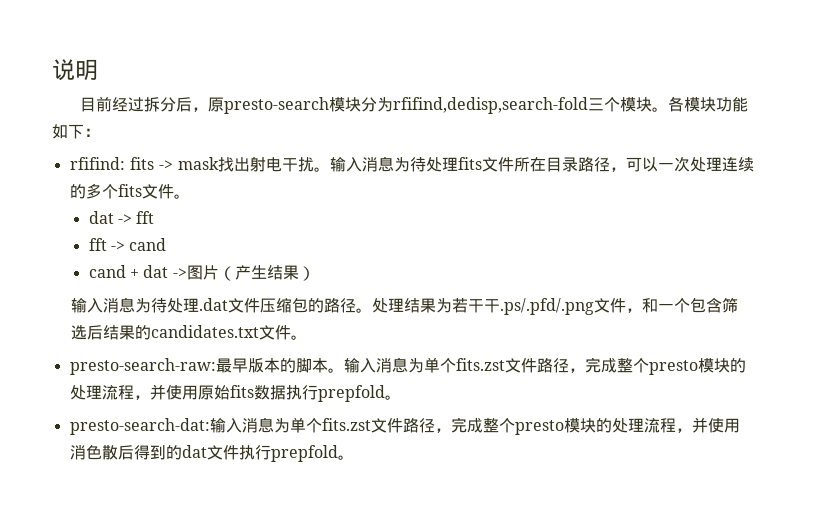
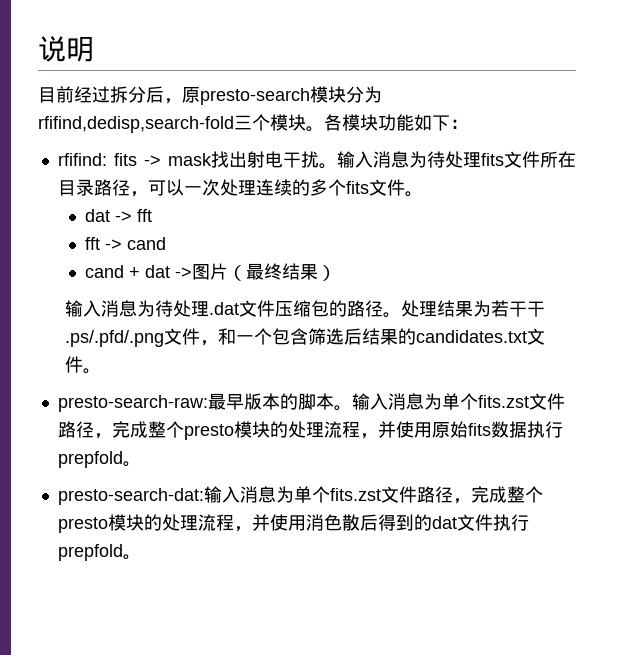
- cand + dat ->图片（产生结果）
+ cand + dat ->图片（最终结果）

